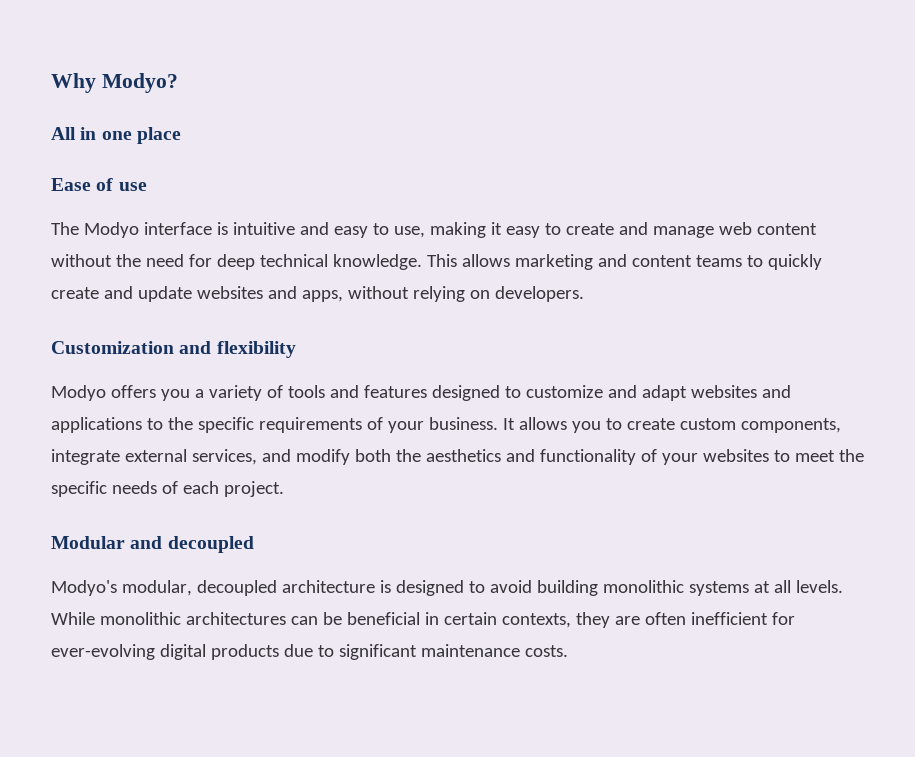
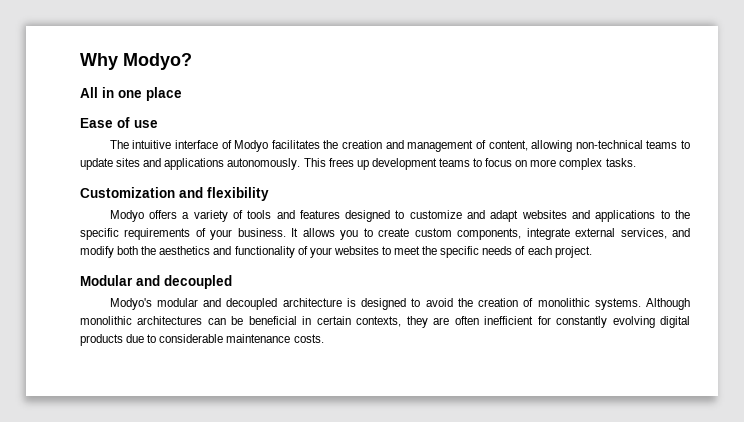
- The Modyo interface is intuitive and easy to use, making it easy to create and manage web content without the need for deep technical knowledge. This allows marketing and content teams to quickly create and update websites and apps, without relying on developers.
+ The intuitive interface of Modyo facilitates the creation and management of content, allowing non-technical teams to update sites and applications autonomously. This frees up development teams to focus on more complex tasks.
- Modyo offers you a variety of tools and features designed to customize and adapt websites and applications to the specific requirements of your business.
+ Modyo offers a variety of tools and features designed to customize and adapt websites and applications to the specific requirements of your business.
- Modyo's modular, decoupled architecture is designed to avoid building monolithic systems at all levels. While monolithic architectures can be beneficial in certain contexts, they are often inefficient for ever-evolving digital products due to significant maintenance costs.
+ Modyo's modular and decoupled architecture is designed to avoid the creation of monolithic systems. Although monolithic architectures can be beneficial in certain contexts, they are often inefficient for constantly evolving digital products due to considerable maintenance costs.

